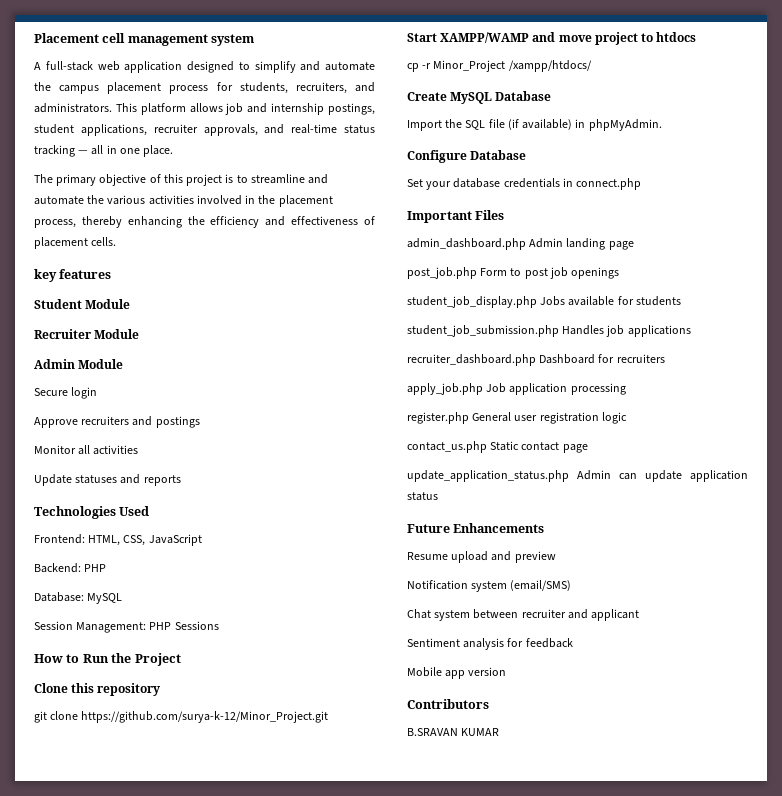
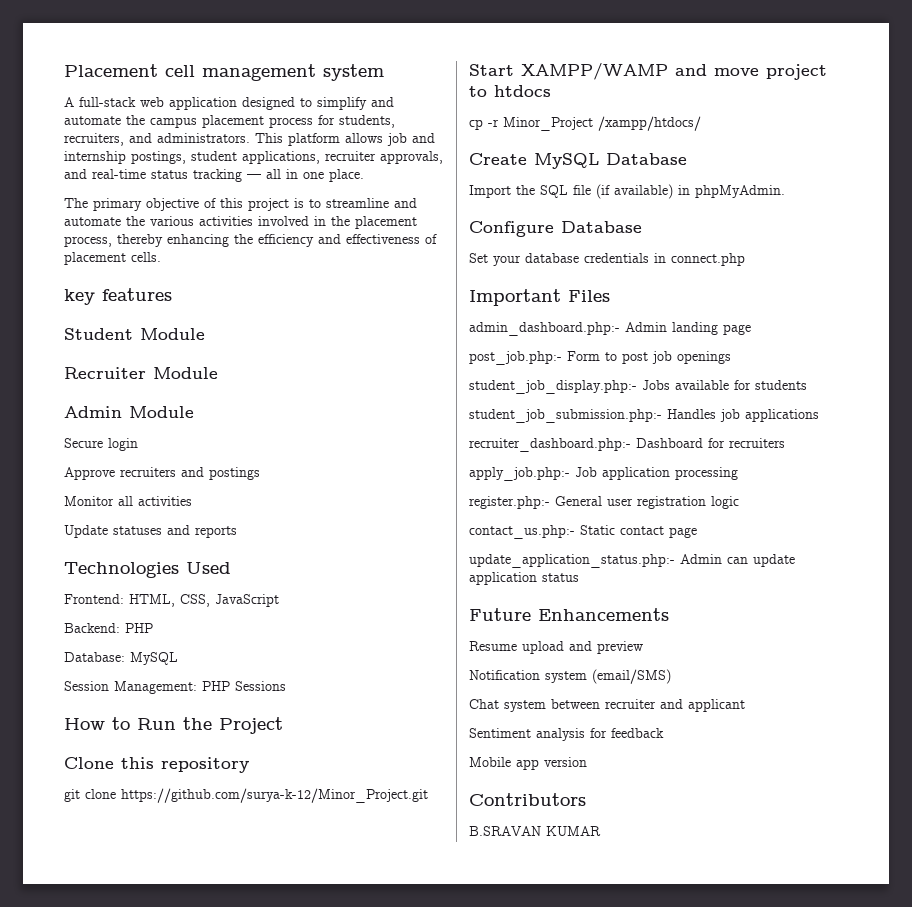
- admin_dashboard.php Admin landing page
+ admin_dashboard.php:- Admin landing page
- post_job.php Form to post job openings
+ post_job.php:- Form to post job openings
- student_job_display.php Jobs available for students
+ student_job_display.php:- Jobs available for students
- student_job_submission.php Handles job applications
+ student_job_submission.php:- Handles job applications
- recruiter_dashboard.php Dashboard for recruiters
+ recruiter_dashboard.php:- Dashboard for recruiters
- apply_job.php Job application processing
+ apply_job.php:- Job application processing
- register.php General user registration logic
+ register.php:- General user registration logic
- contact_us.php Static contact page
+ contact_us.php:- Static contact page
- update_application_status.php Admin can update application status
+ update_application_status.php:- Admin can update application status

